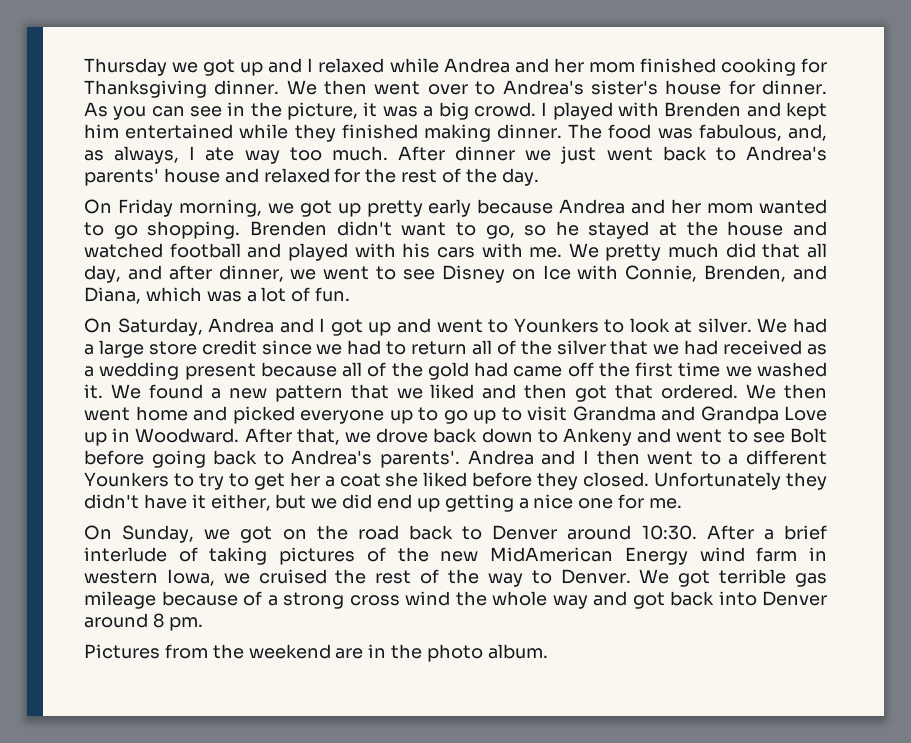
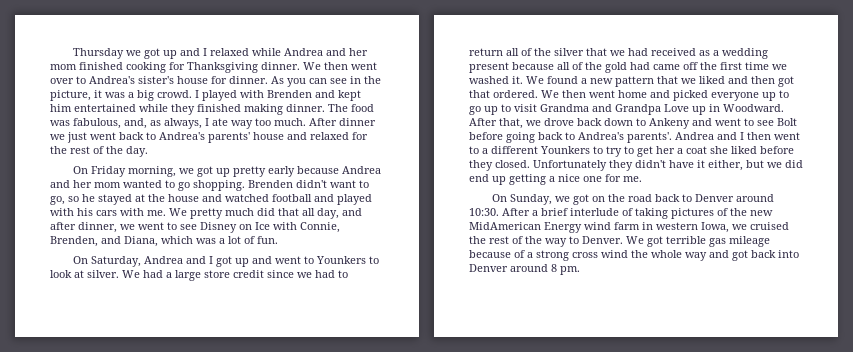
- Pictures from the weekend are in the photo album.

